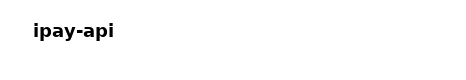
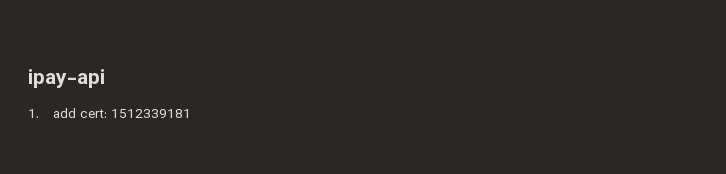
+ 1. add cert: 1512339181

